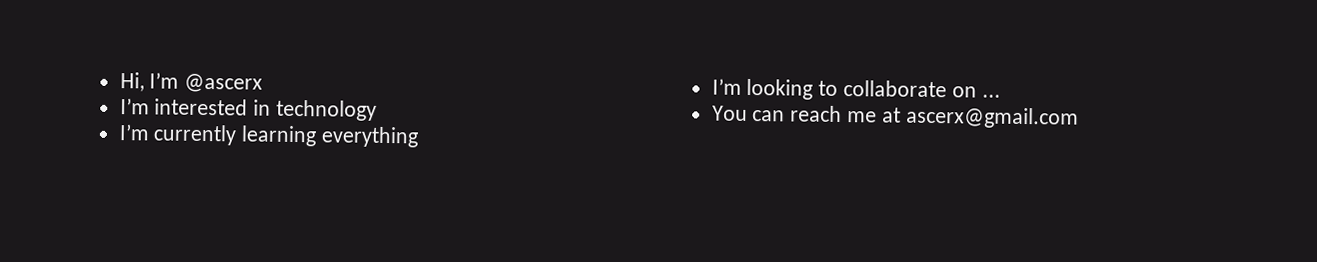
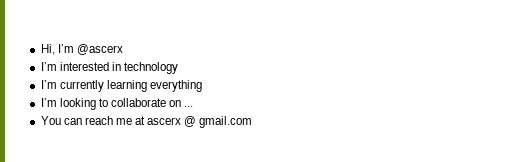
- You can reach me at ascerx@gmail.com
+ You can reach me at ascerx @ gmail.com

